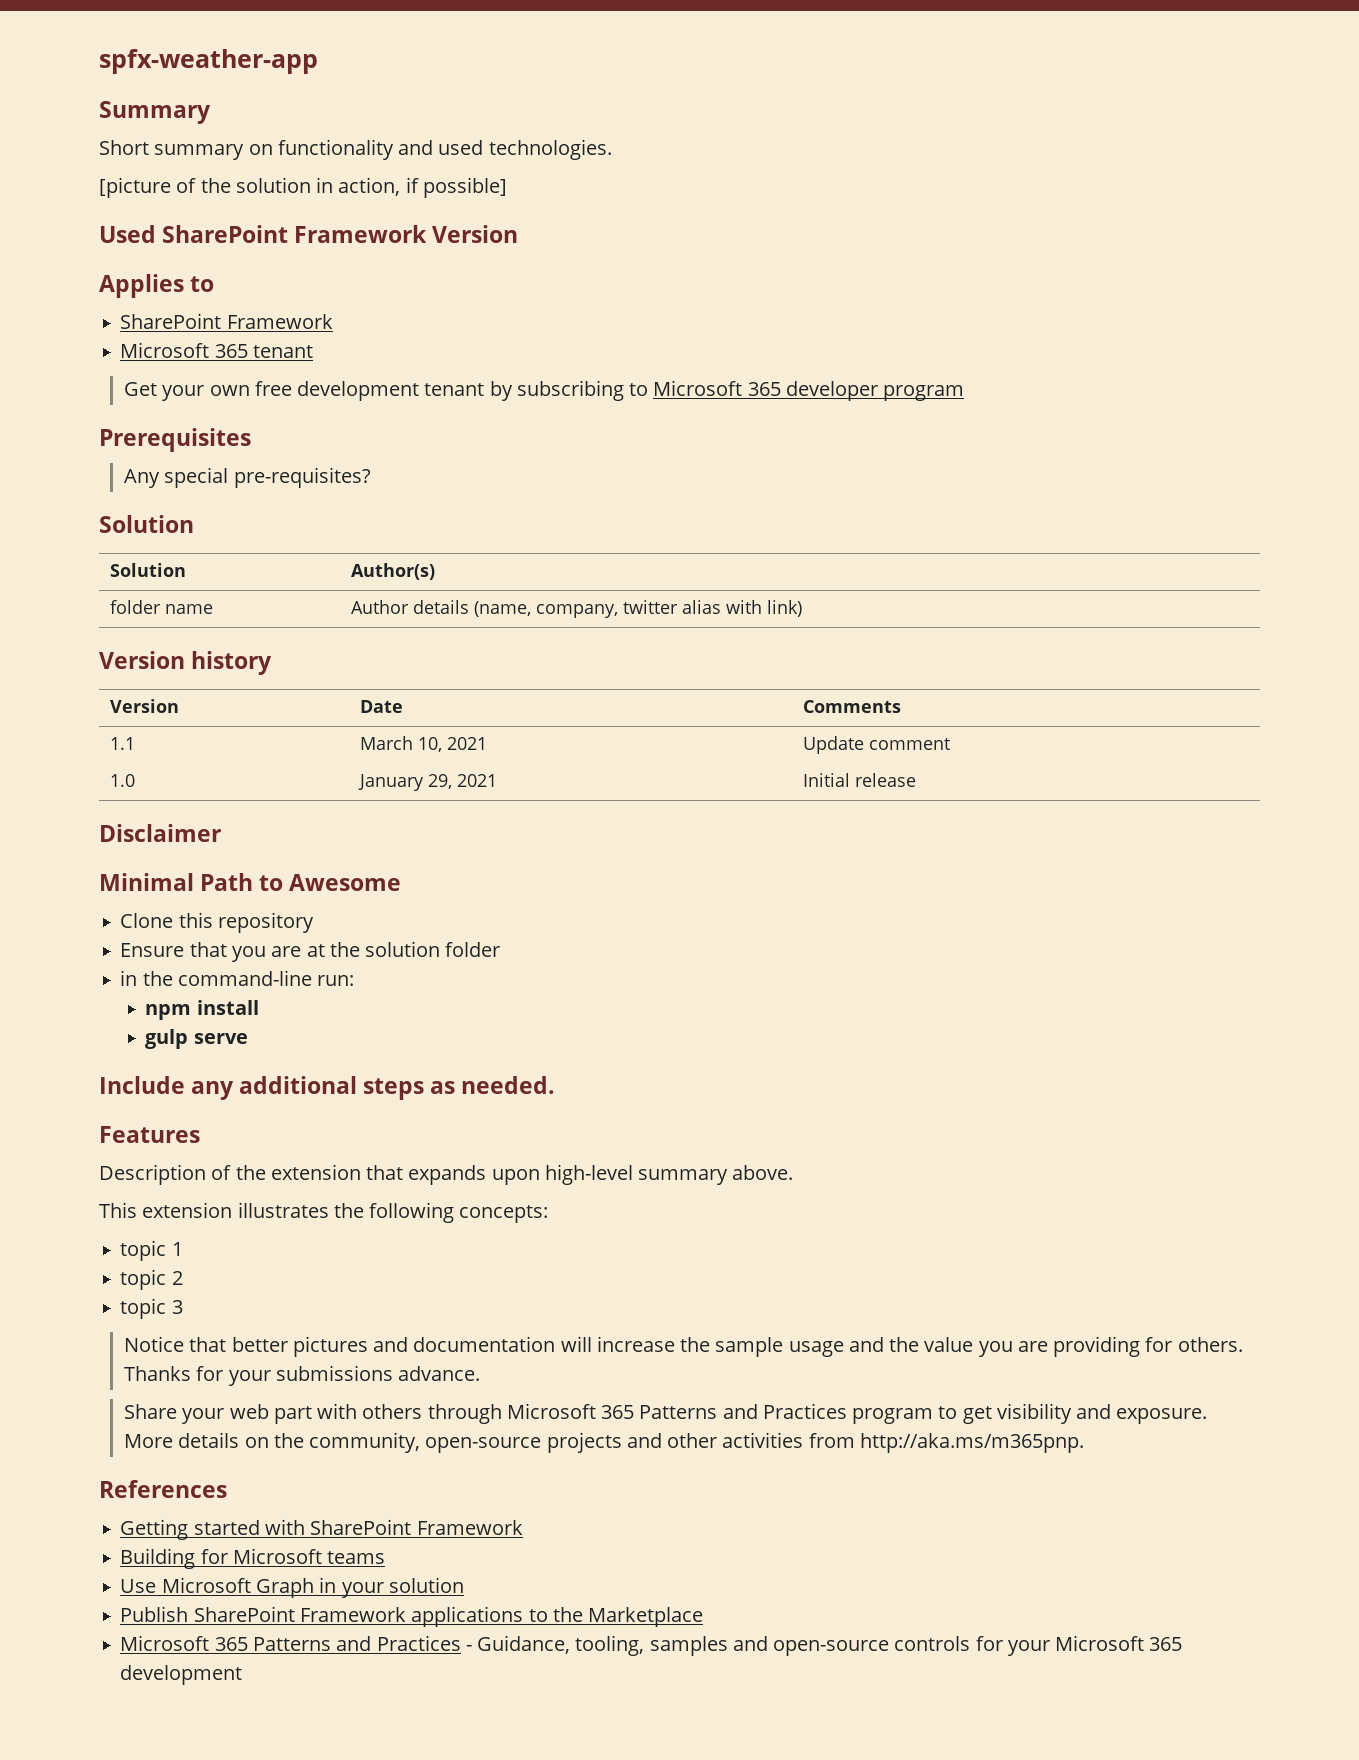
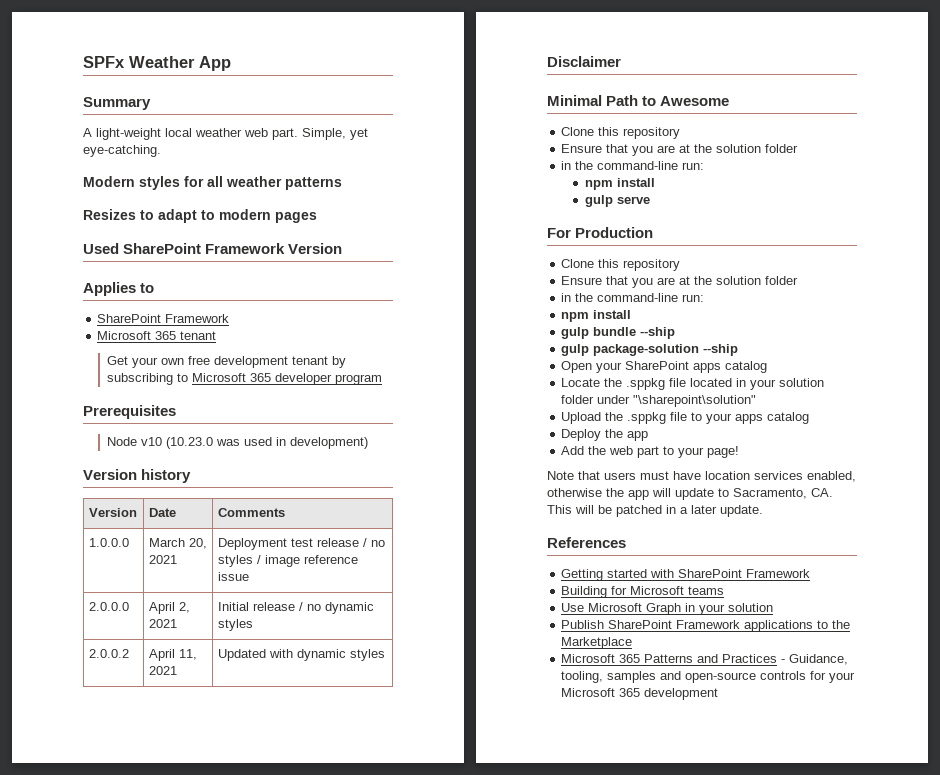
- spfx-weather-app
+ SPFx Weather App
  Summary
- Short summary on functionality and used technologies.
- [picture of the solution in action, if possible]
+ A light-weight local weather web part. Simple, yet eye-catching.
+ Modern styles for all weather patterns
+ Resizes to adapt to modern pages
- Any special pre-requisites?
- Solution
- Solution | Author(s)
- folder name | Author details (name, company, twitter alias with link)
+ Node v10 (10.23.0 was used in development)
- 1.1 | March 10, 2021 | Update comment
- 1.0 | January 29, 2021 | Initial release
+ 1.0.0.0 | March 20, 2021 | Deployment test release / no styles / image reference issue
+ 2.0.0.0 | April 2, 2021 | Initial release / no dynamic styles
+ 2.0.0.2 | April 11, 2021 | Updated with dynamic styles
- Include any additional steps as needed.
- Features
- Description of the extension that expands upon high-level summary above.
- This extension illustrates the following concepts:
- topic 1
- topic 2
- topic 3
- Notice that better pictures and documentation will increase the sample usage and the value you are providing for others. Thanks for your submissions advance.
- Share your web part with others through Microsoft 365 Patterns and Practices program to get visibility and exposure. More details on the community, open-source projects and other activities from http://aka.ms/m365pnp.
+ For Production
+ Clone this repository
+ Ensure that you are at the solution folder
+ in the command-line run:
+ npm install
+ gulp bundle --ship
+ gulp package-solution --ship
+ Open your SharePoint apps catalog
+ Locate the .sppkg file located in your solution folder under "\sharepoint\solution"
+ Upload the .sppkg file to your apps catalog
+ Deploy the app
+ Add the web part to your page!
+ Note that users must have location services enabled, otherwise the app will update to Sacramento, CA. This will be patched in a later update.

